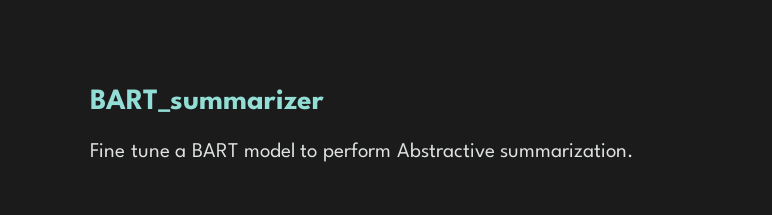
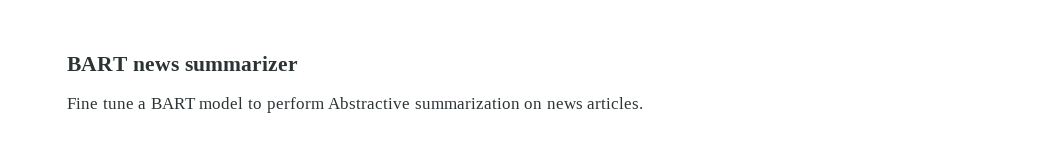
- BART_summarizer
+ BART news summarizer
- Fine tune a BART model to perform Abstractive summarization.
+ Fine tune a BART model to perform Abstractive summarization on news articles.

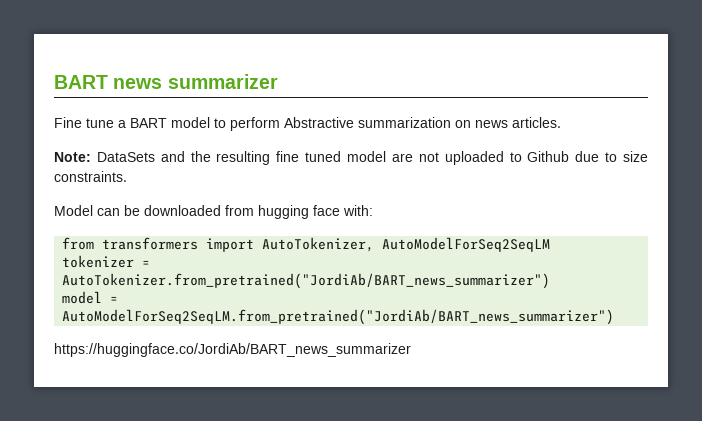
+ Note: DataSets and the resulting fine tuned model are not uploaded to Github due to size constraints.
+ Model can be downloaded from hugging face with:
+ from transformers import AutoTokenizer, AutoModelForSeq2SeqLM
+ tokenizer = AutoTokenizer.from_pretrained("JordiAb/BART_news_summarizer")
+ model = AutoModelForSeq2SeqLM.from_pretrained("JordiAb/BART_news_summarizer")
+ https://huggingface.co/JordiAb/BART_news_summarizer

